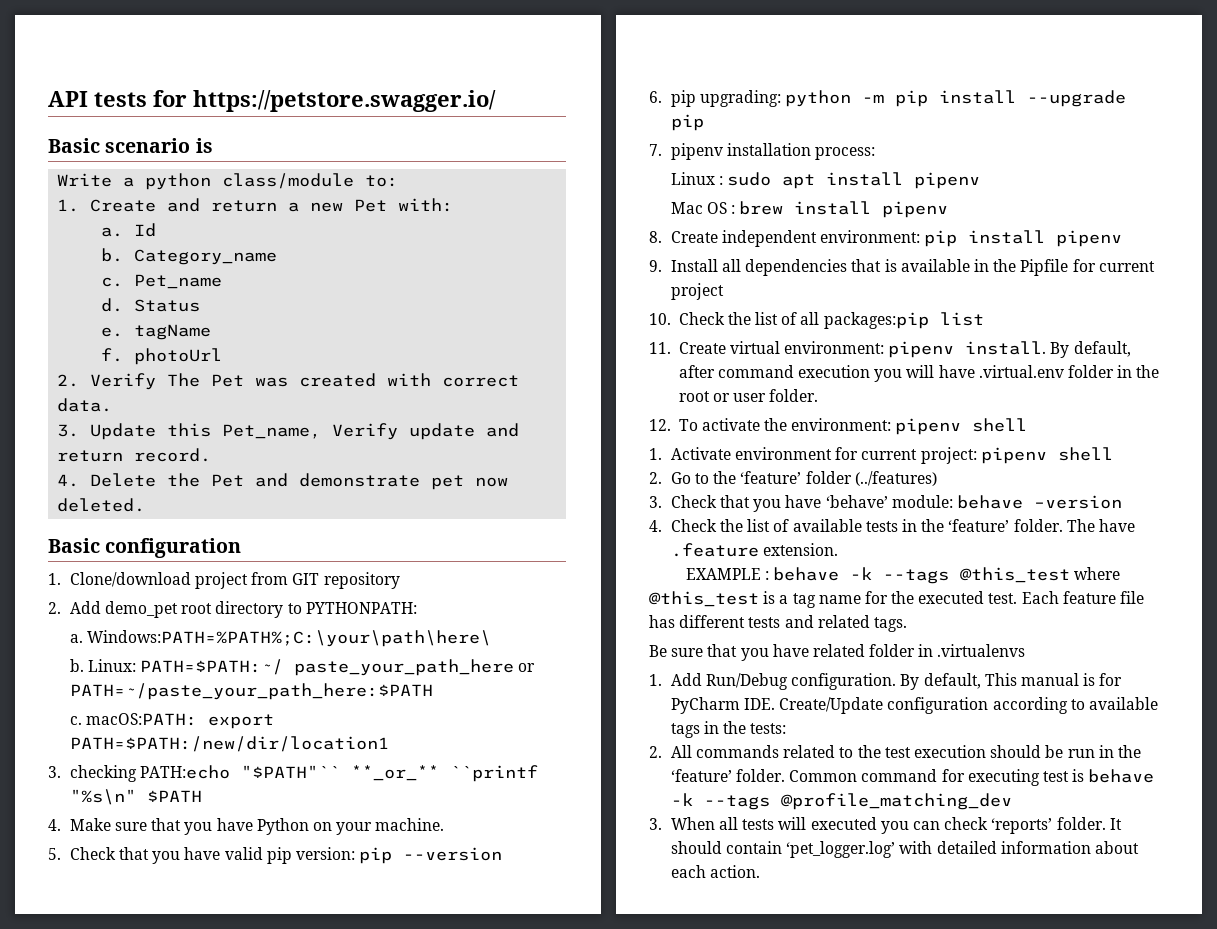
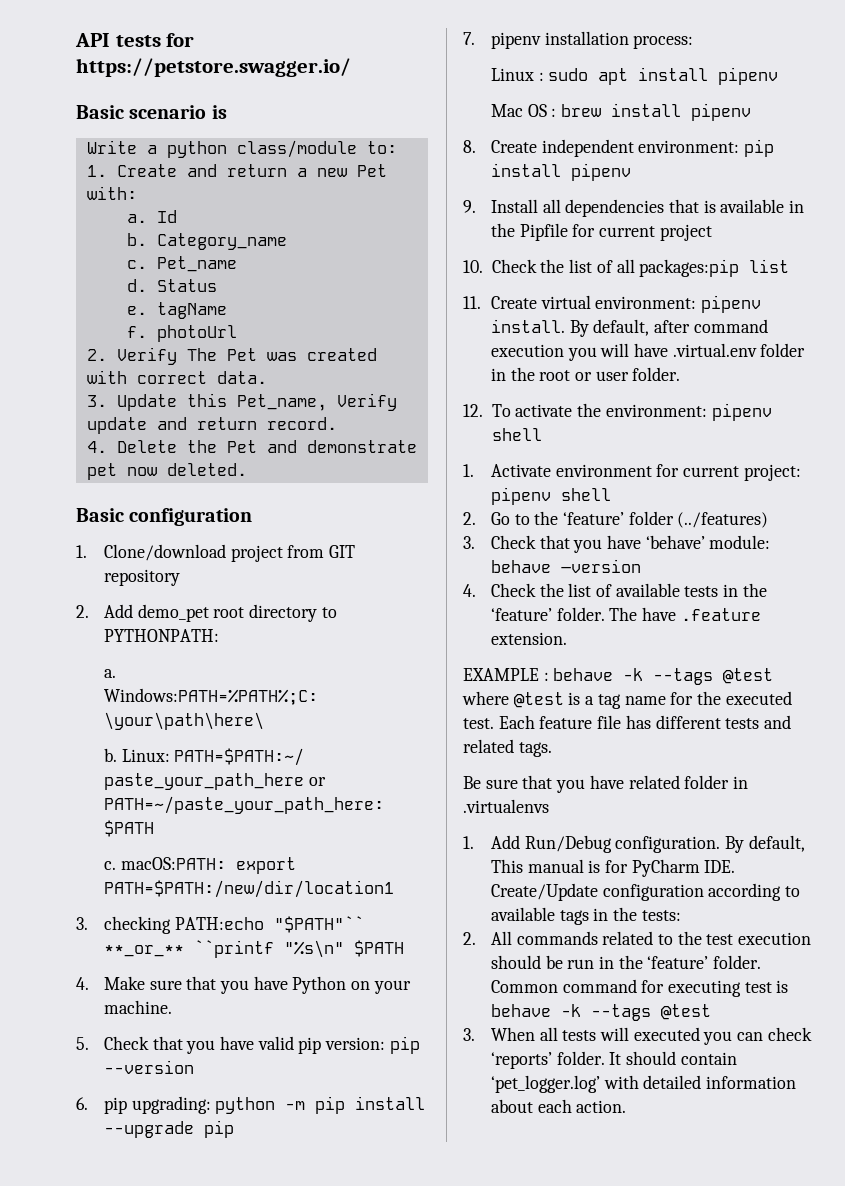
- EXAMPLE : behave -k --tags @this_test where @this_test is a tag name for the executed test.
+ EXAMPLE : behave -k --tags @test where @test is a tag name for the executed test.
- Common command for executing test is behave -k --tags @profile_matching_dev
+ Common command for executing test is behave -k --tags @test

